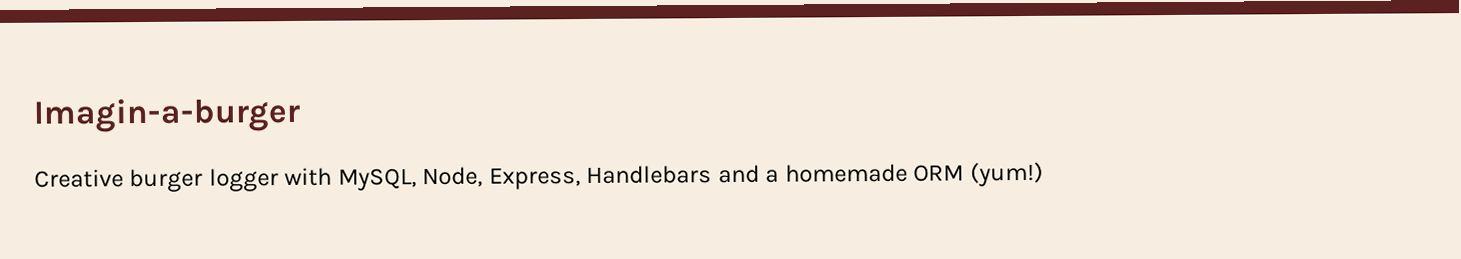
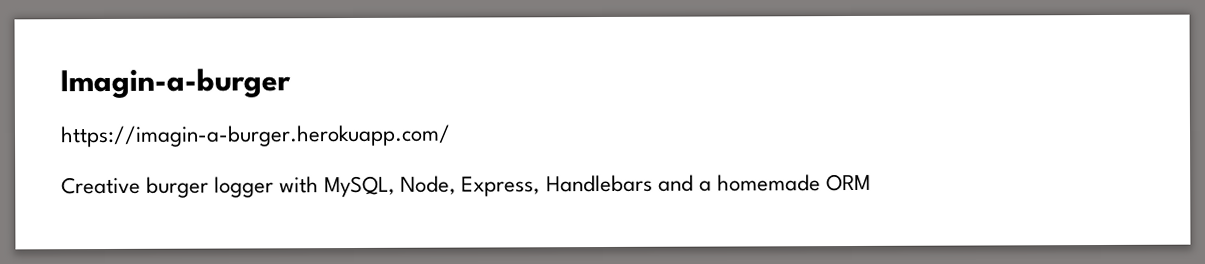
+ https://imagin-a-burger.herokuapp.com/
- Creative burger logger with MySQL, Node, Express, Handlebars and a homemade ORM (yum!)
+ Creative burger logger with MySQL, Node, Express, Handlebars and a homemade ORM

